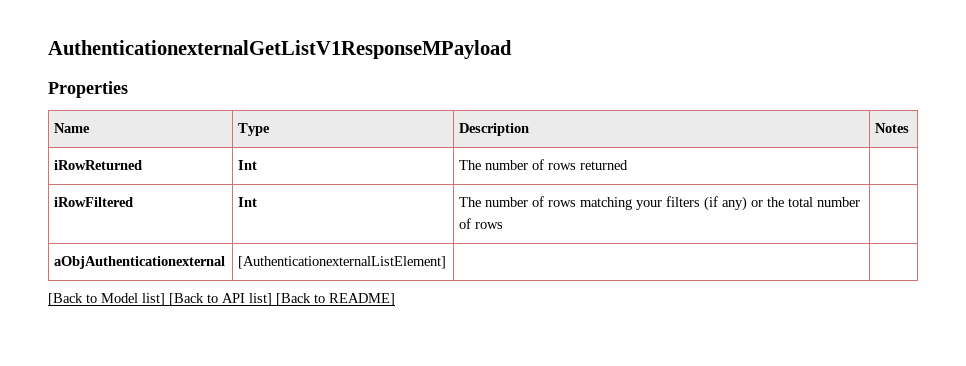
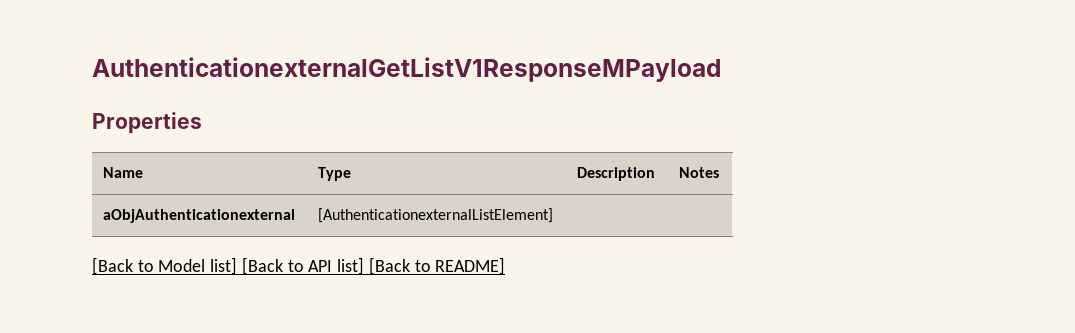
- iRowReturned | Int | The number of rows returned |
- iRowFiltered | Int | The number of rows matching your filters (if any) or the total number of rows |

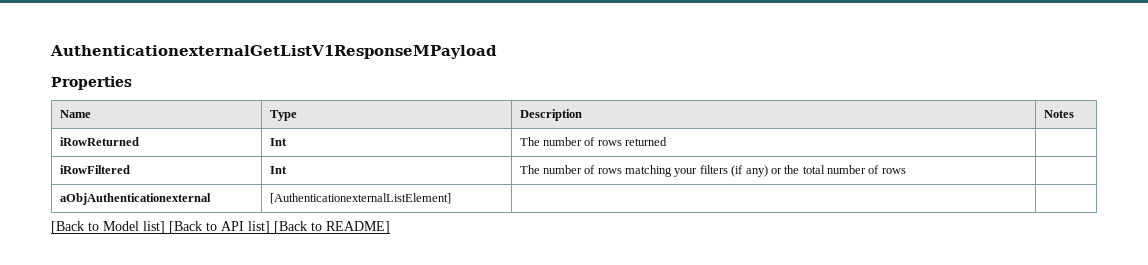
+ iRowReturned | Int | The number of rows returned |
+ iRowFiltered | Int | The number of rows matching your filters (if any) or the total number of rows |

